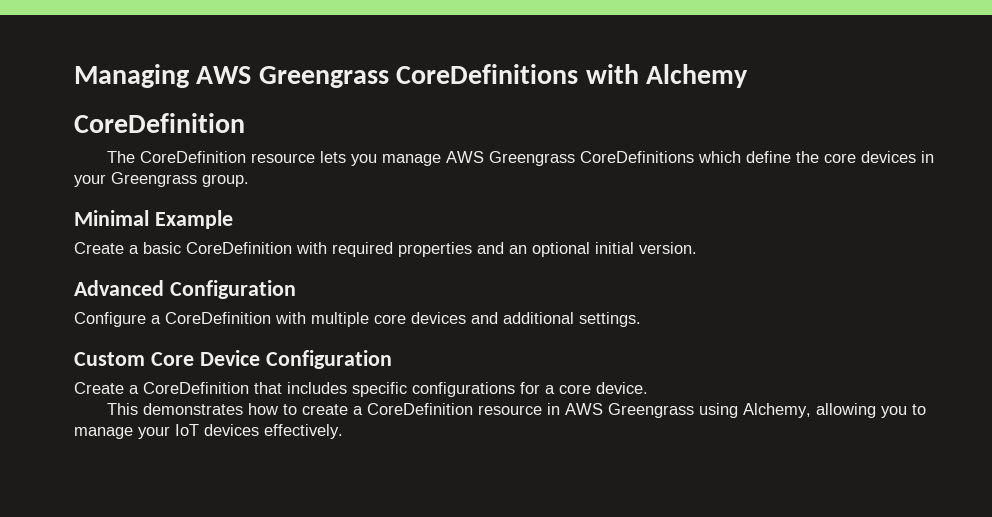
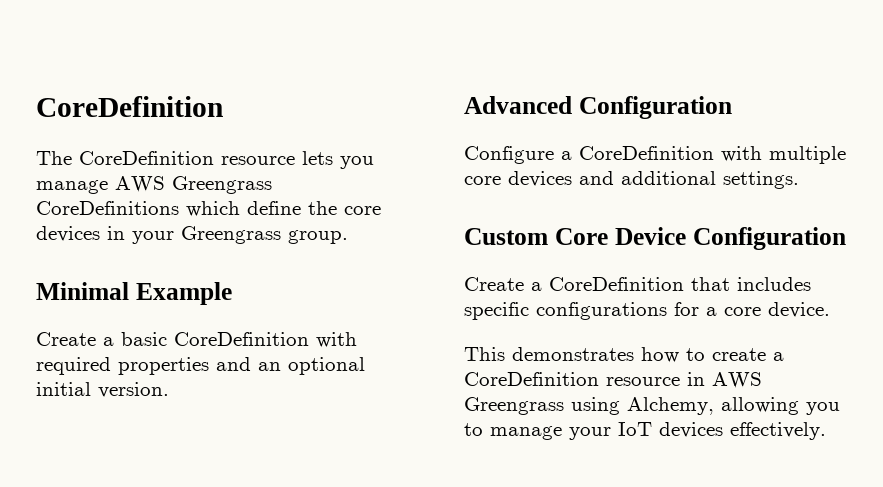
- Managing AWS Greengrass CoreDefinitions with Alchemy

